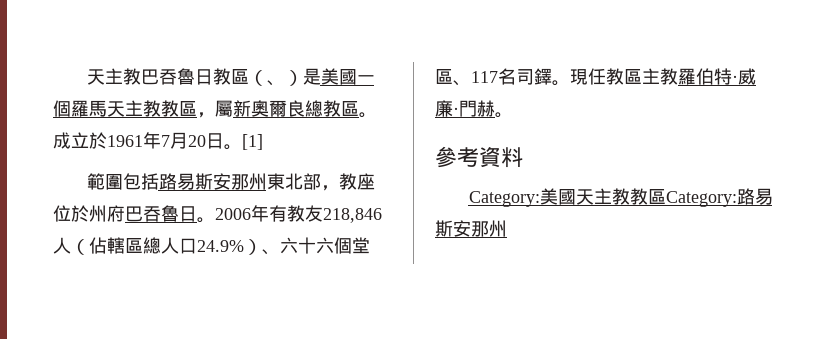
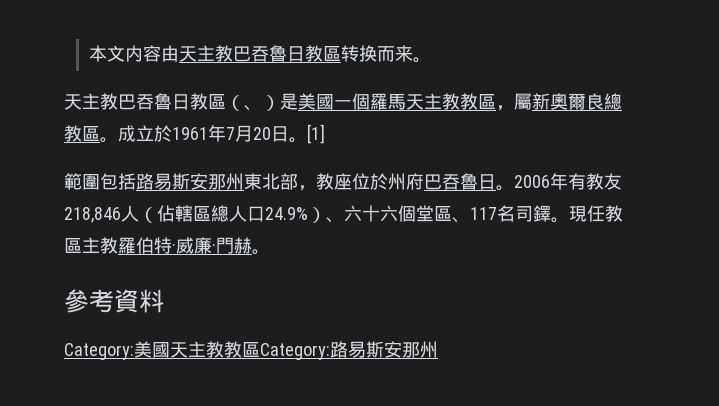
+ 本文内容由天主教巴吞魯日教區转换而来。

